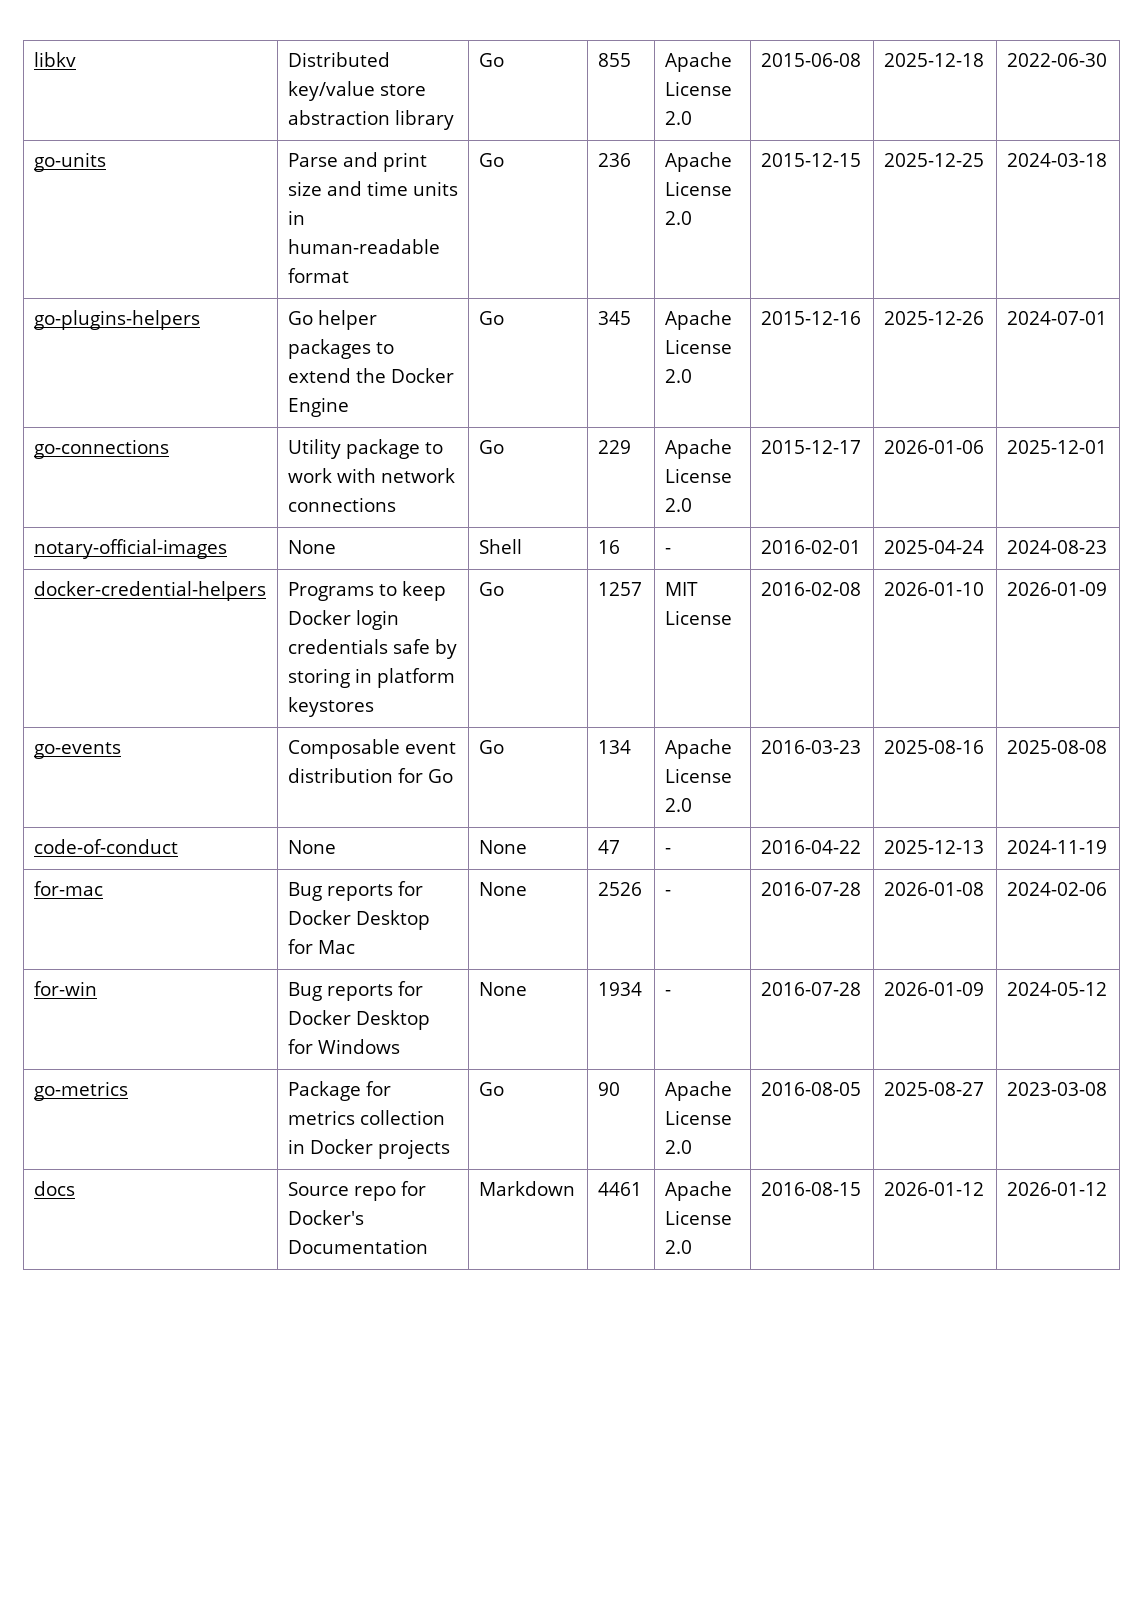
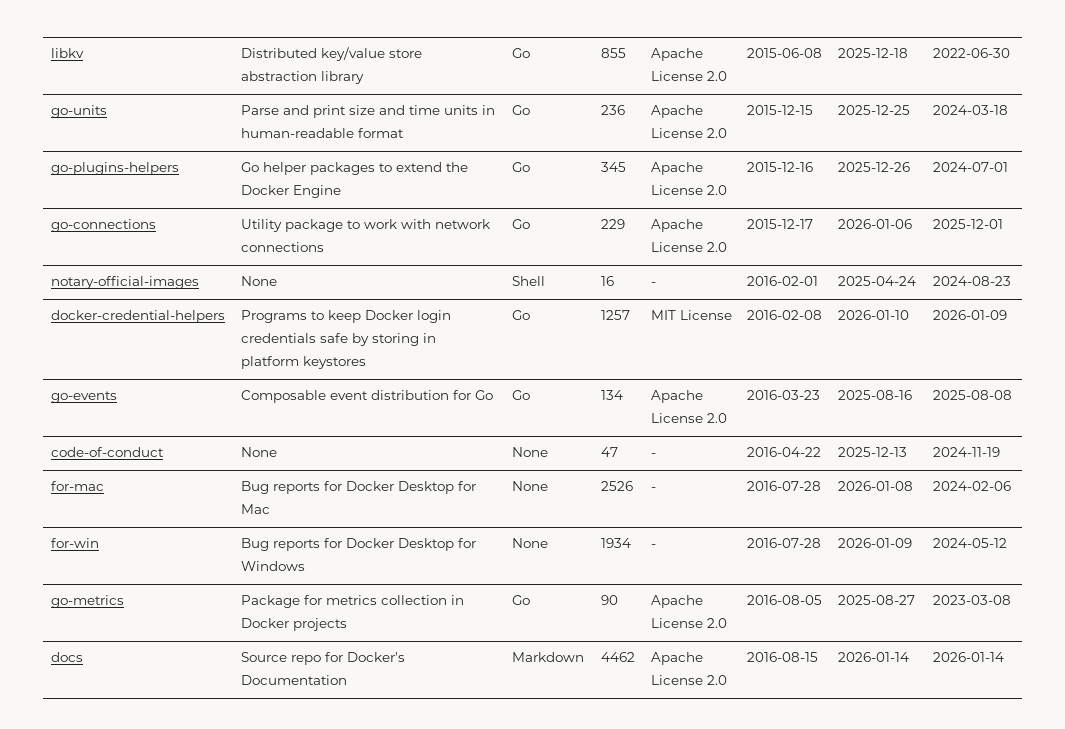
- docs | Source repo for Docker's Documentation | Markdown | 4461 | Apache License 2.0 | 2016-08-15 | 2026-01-12 | 2026-01-12
+ docs | Source repo for Docker's Documentation | Markdown | 4462 | Apache License 2.0 | 2016-08-15 | 2026-01-14 | 2026-01-14

